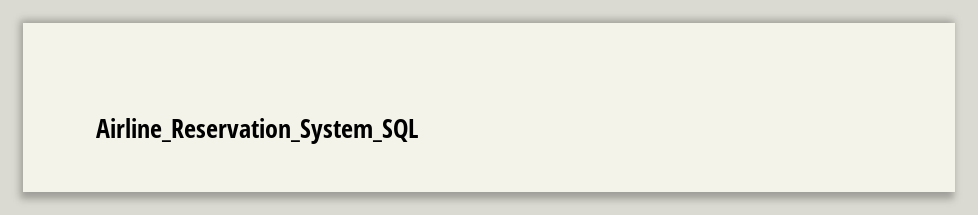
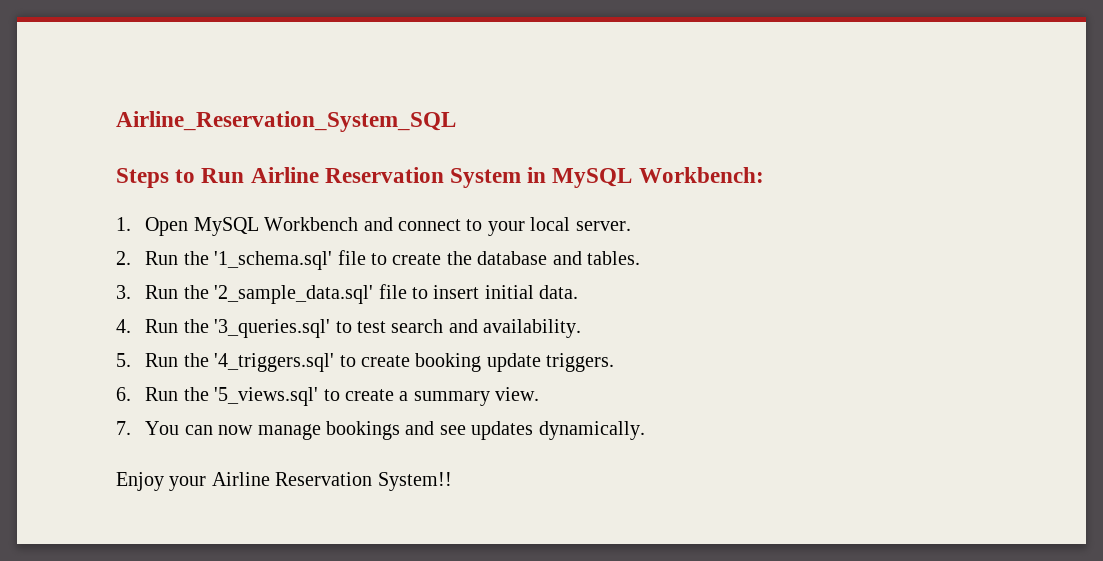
+ Steps to Run Airline Reservation System in MySQL Workbench:
+ 1. Open MySQL Workbench and connect to your local server.
+ 2. Run the '1_schema.sql' file to create the database and tables.
+ 3. Run the '2_sample_data.sql' file to insert initial data.
+ 4. Run the '3_queries.sql' to test search and availability.
+ 5. Run the '4_triggers.sql' to create booking update triggers.
+ 6. Run the '5_views.sql' to create a summary view.
+ 7. You can now manage bookings and see updates dynamically.
+ Enjoy your Airline Reservation System!!

